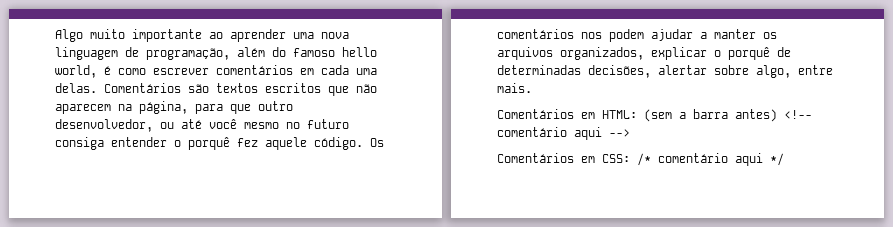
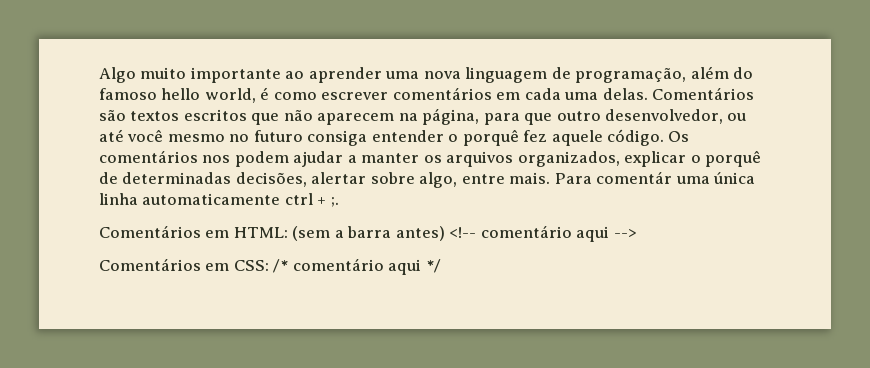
+ Para comentár uma única linha automaticamente ctrl + ;.

